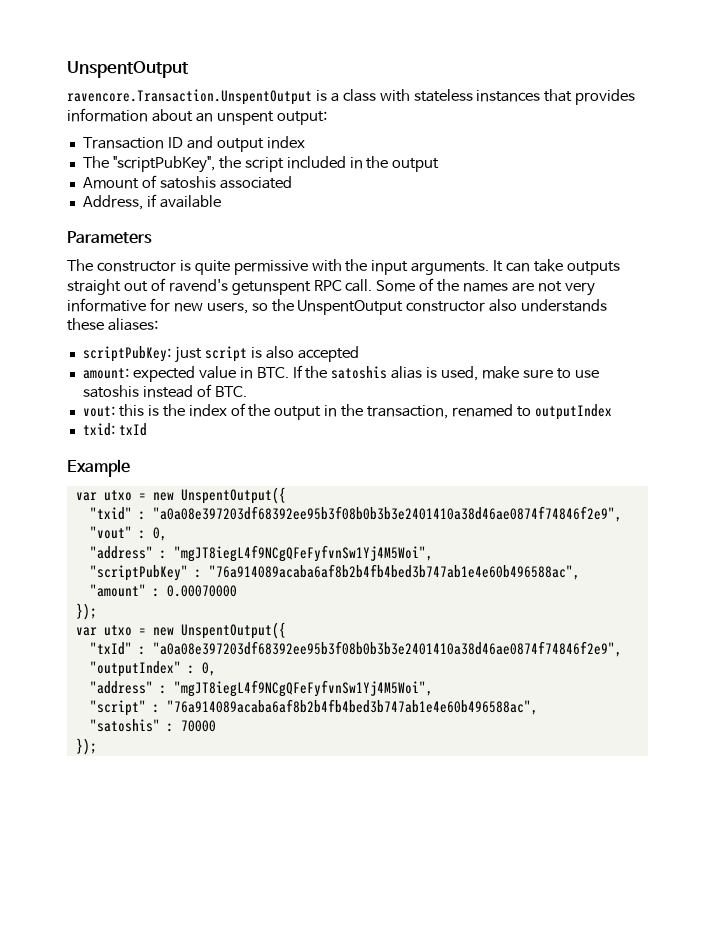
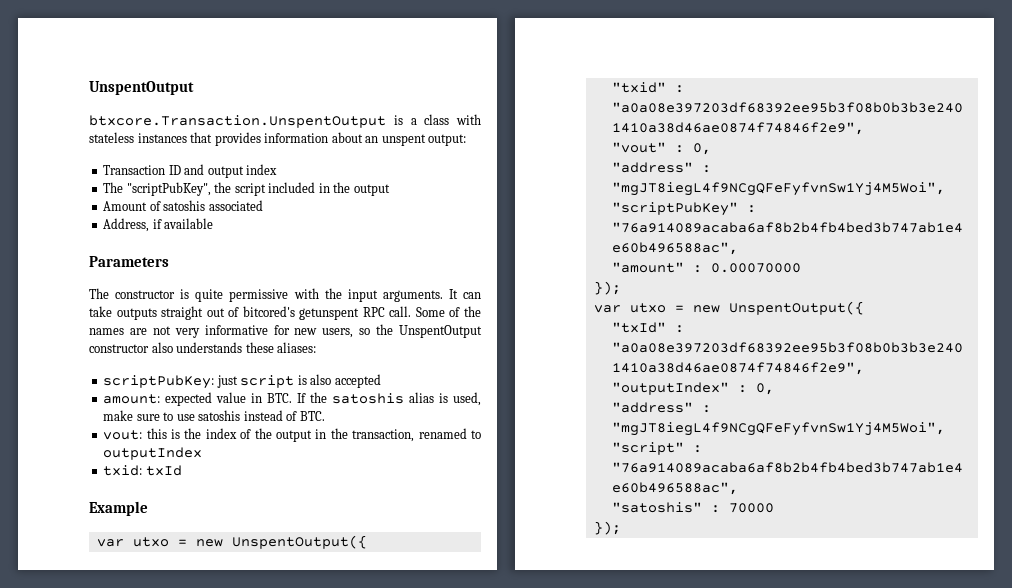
- ravencore.Transaction.UnspentOutput is a class with stateless instances that provides information about an unspent output:
+ btxcore.Transaction.UnspentOutput is a class with stateless instances that provides information about an unspent output:
- It can take outputs straight out of ravend's getunspent RPC call.
+ It can take outputs straight out of bitcored's getunspent RPC call.

